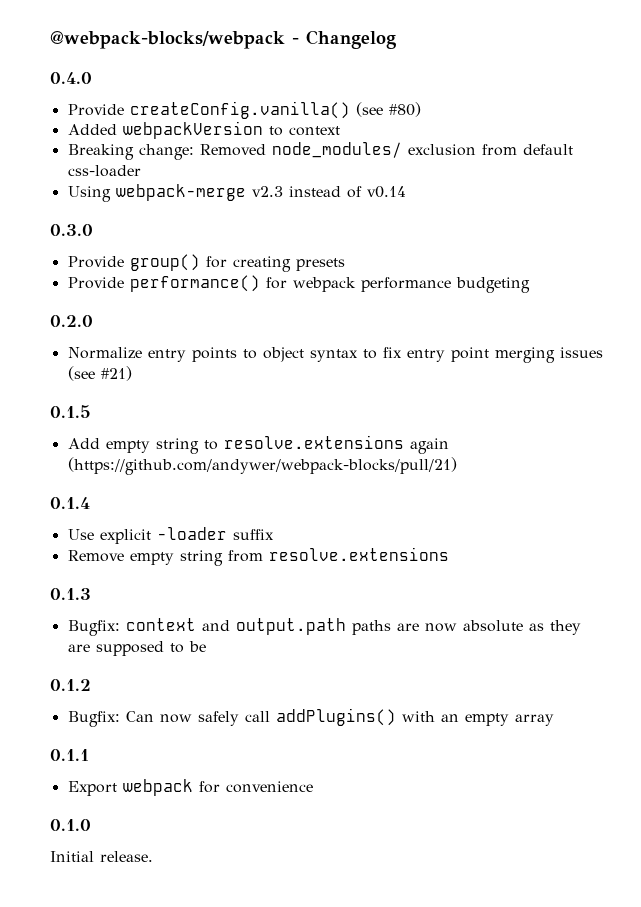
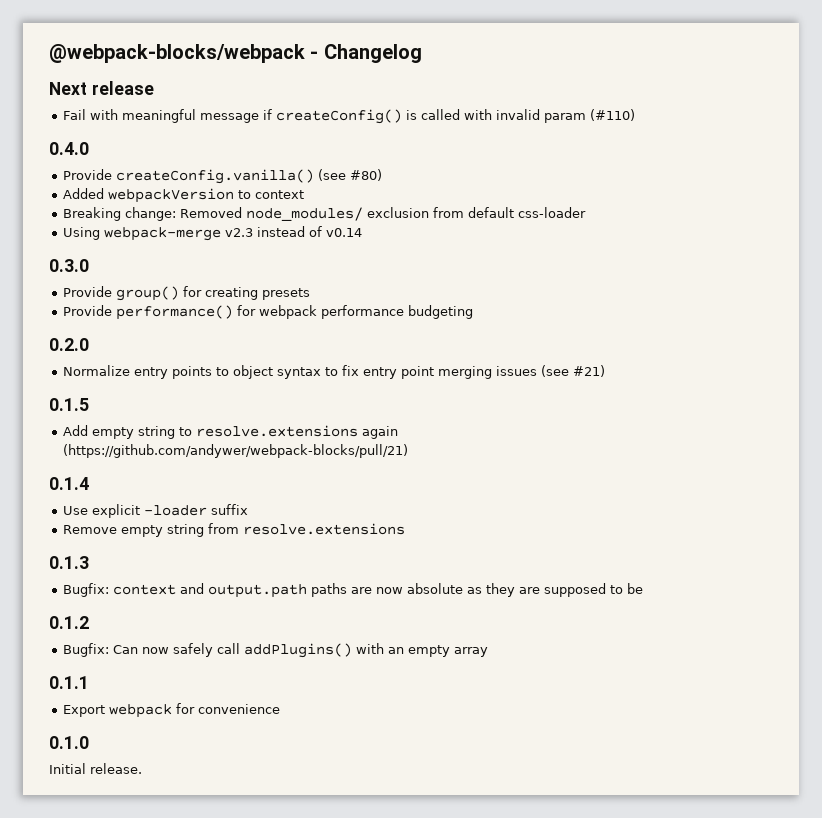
+ Next release
+ Fail with meaningful message if createConfig() is called with invalid param (#110)

